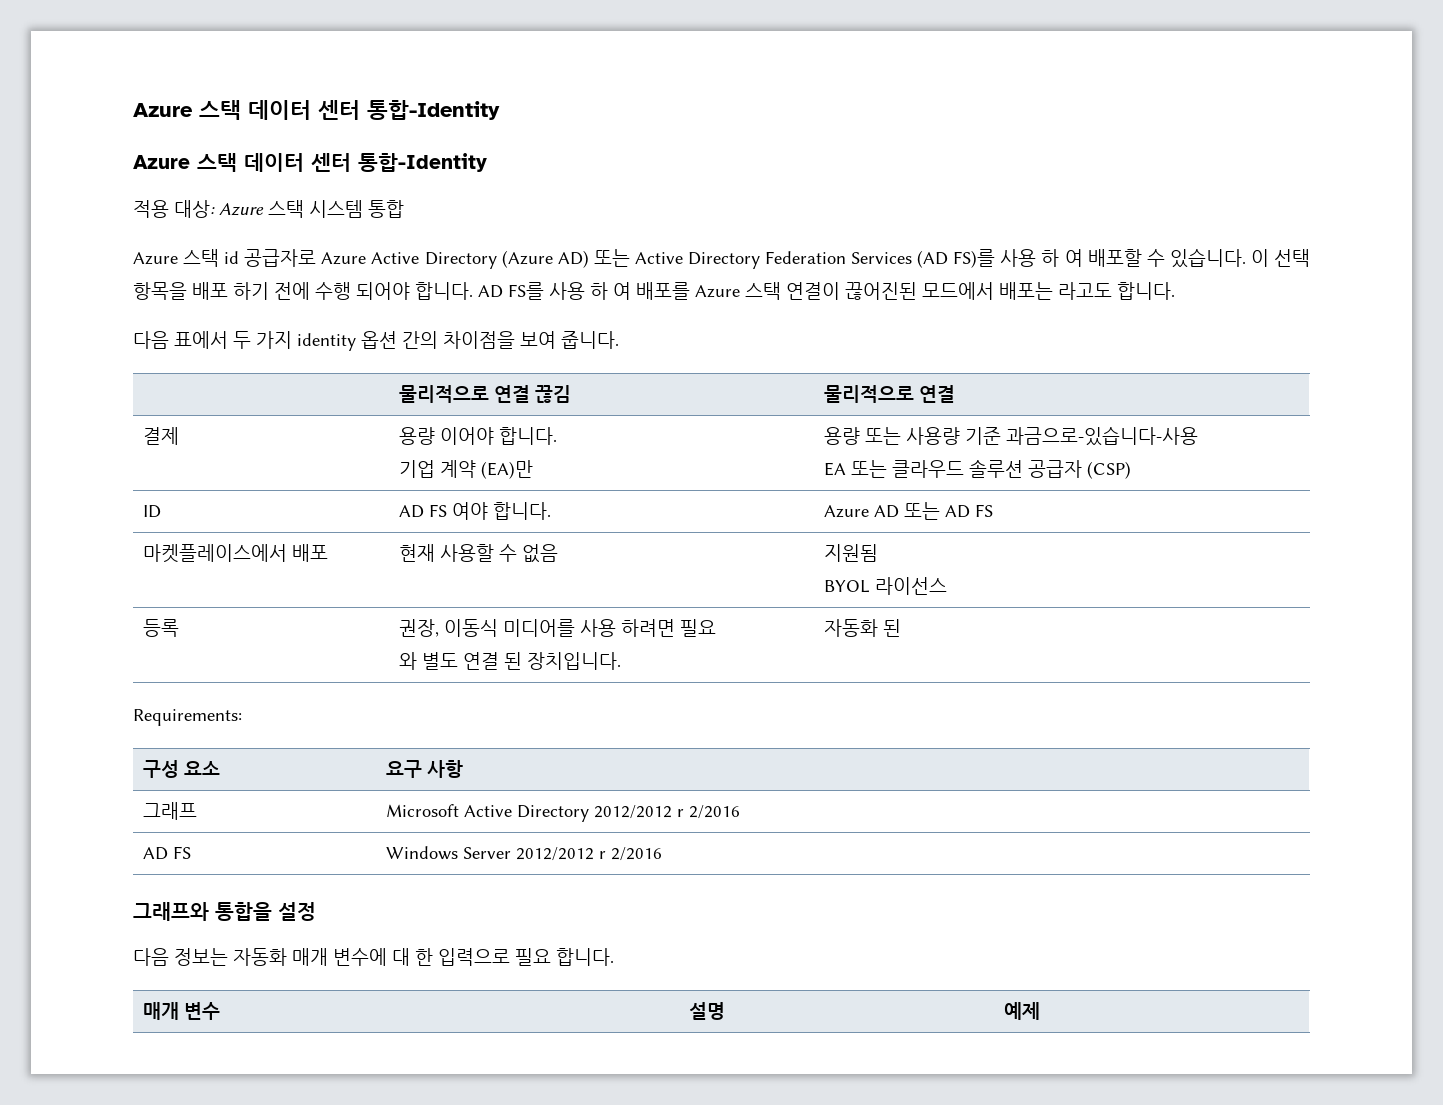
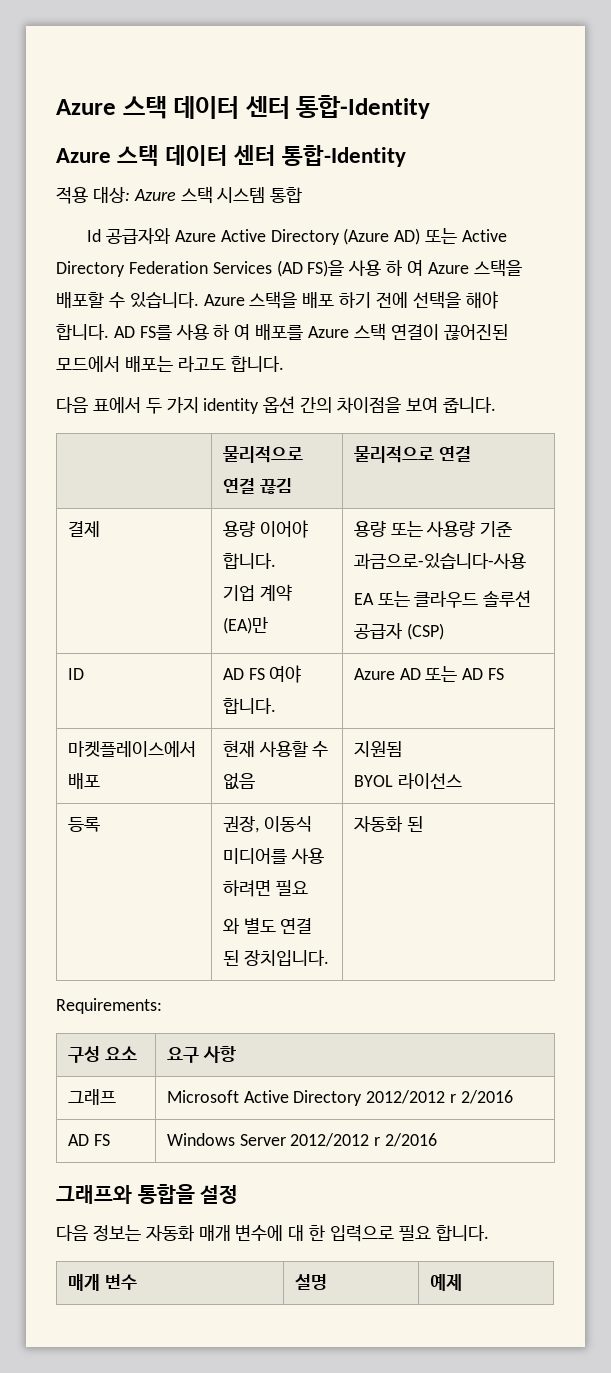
- Azure 스택 id 공급자로 Azure Active Directory (Azure AD) 또는 Active Directory Federation Services (AD FS)를 사용 하 여 배포할 수 있습니다.
+ Id 공급자와 Azure Active Directory (Azure AD) 또는 Active Directory Federation Services (AD FS)을 사용 하 여 Azure 스택을 배포할 수 있습니다.
- 이 선택 항목을 배포 하기 전에 수행 되어야 합니다.
+ Azure 스택을 배포 하기 전에 선택을 해야 합니다.

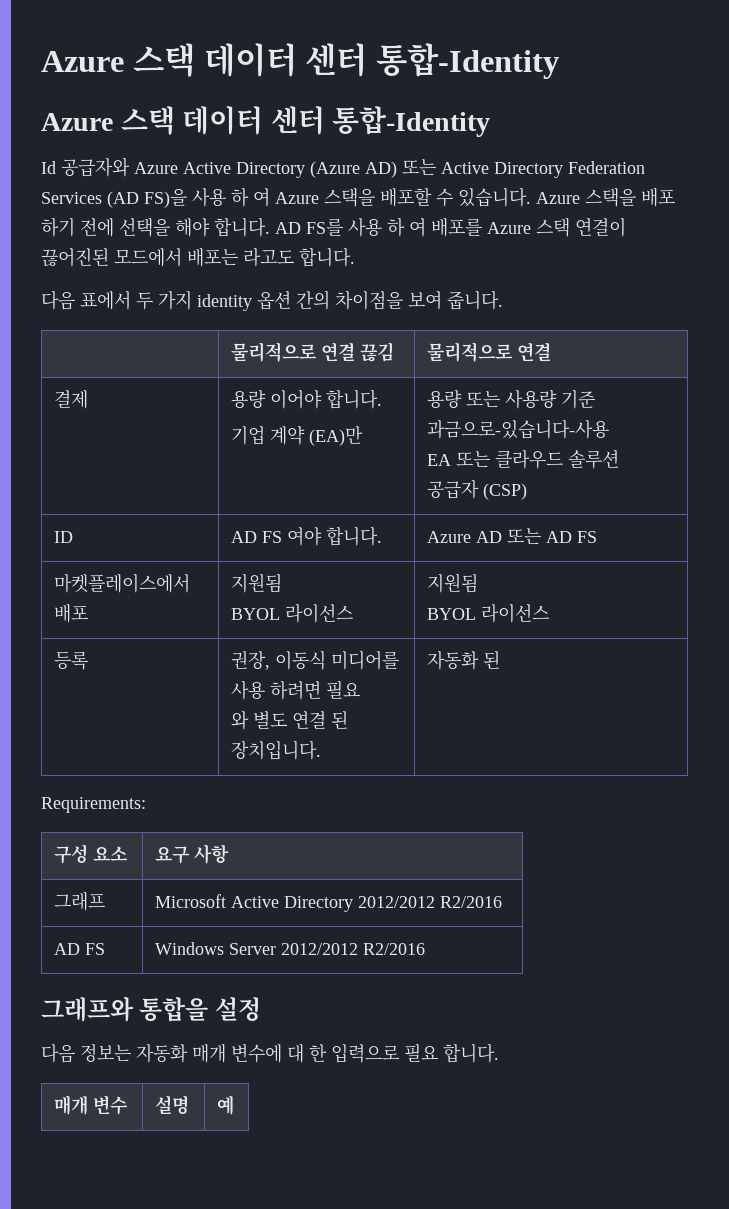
- 적용 대상: Azure 스택 시스템 통합
- 마켓플레이스에서 배포 | 현재 사용할 수 없음 | 지원됨
+ 마켓플레이스에서 배포 | 지원됨
+ BYOL 라이선스 | 지원됨
- 그래프 | Microsoft Active Directory 2012/2012 r 2/2016
+ 그래프 | Microsoft Active Directory 2012/2012 R2/2016
- AD FS | Windows Server 2012/2012 r 2/2016
+ AD FS | Windows Server 2012/2012 R2/2016
- 매개 변수 | 설명 | 예제
+ 매개 변수 | 설명 | 예

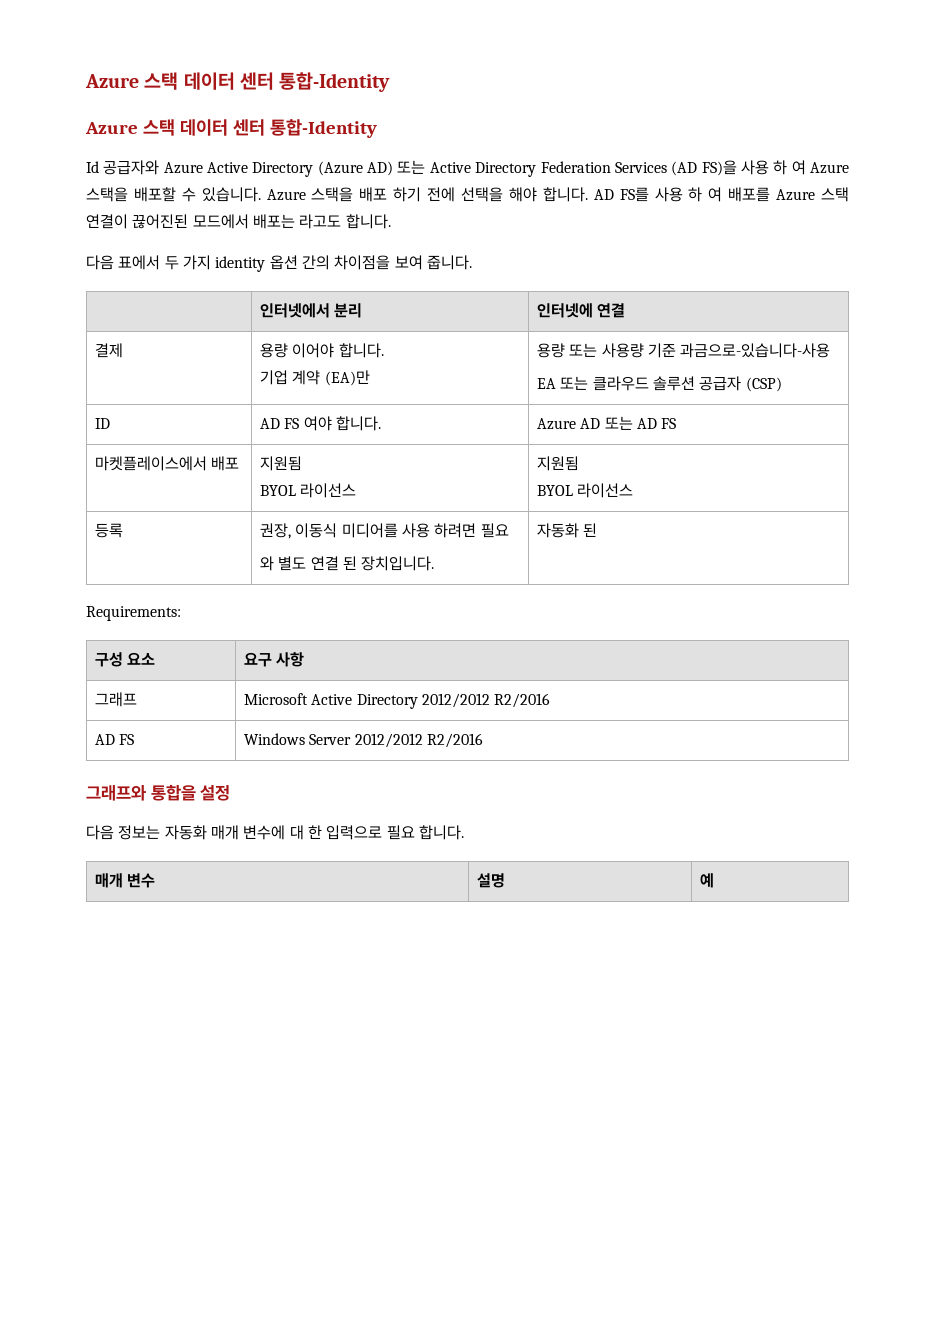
- | 물리적으로 연결 끊김 | 물리적으로 연결
+ | 인터넷에서 분리 | 인터넷에 연결

